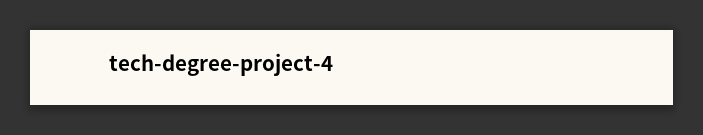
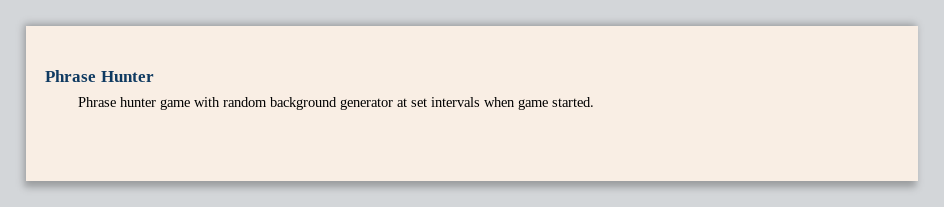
- tech-degree-project-4
+ Phrase Hunter
+ Phrase hunter game with random background generator at set intervals when game started.

